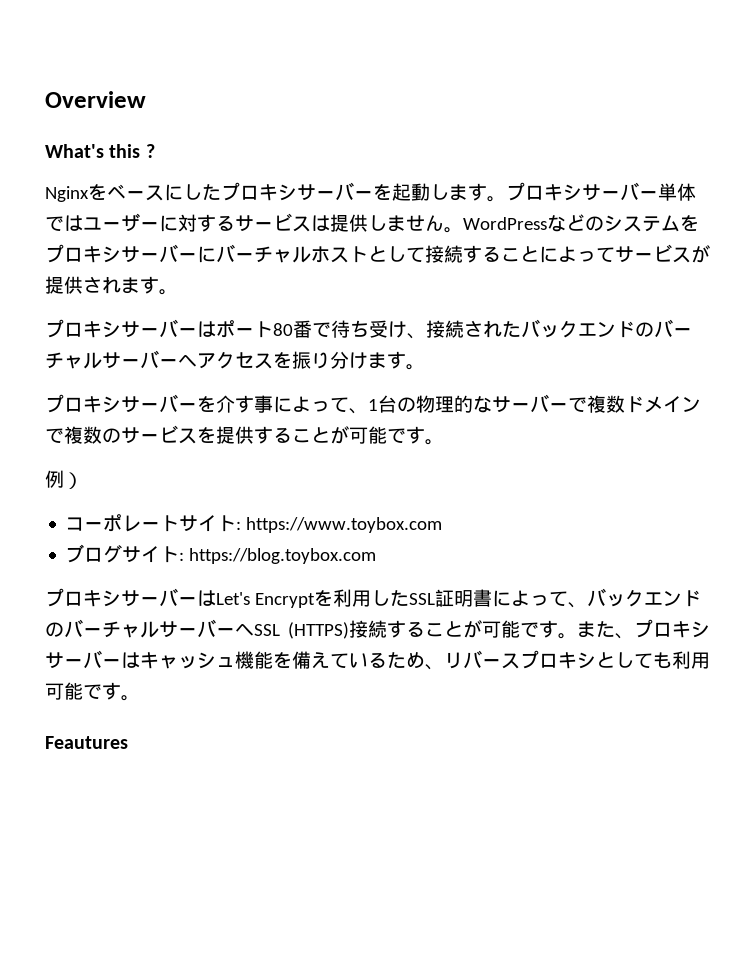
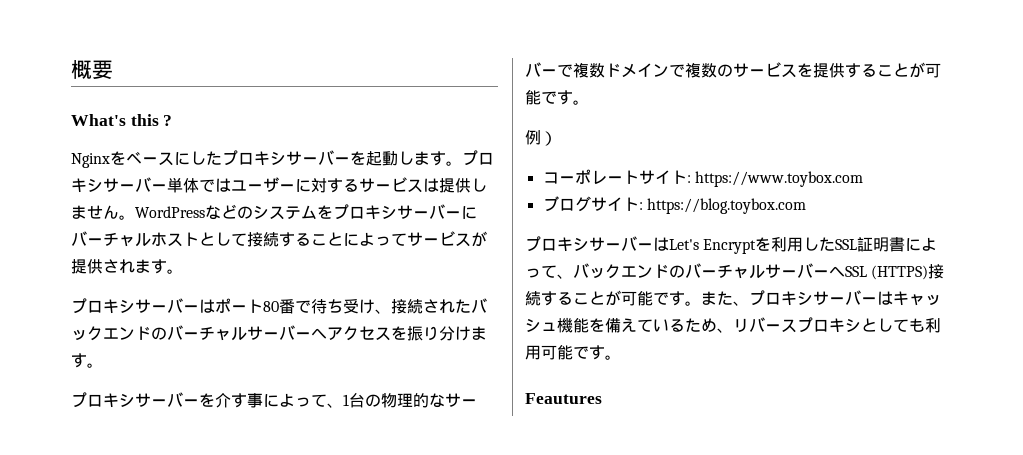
- Overview
+ 概要

